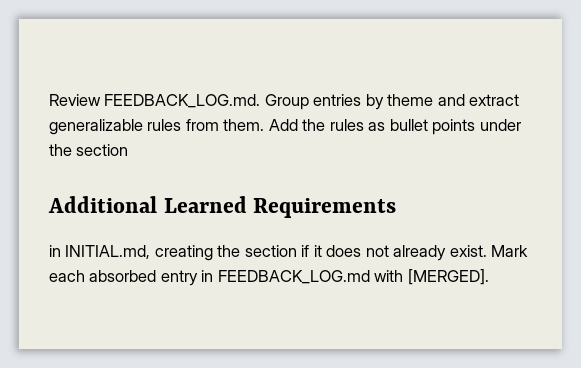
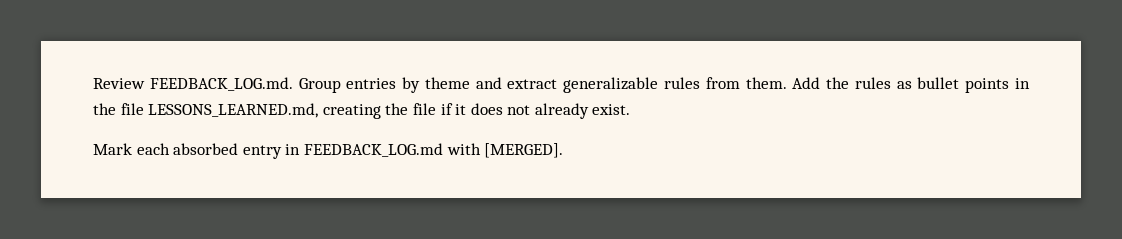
- Add the rules as bullet points under the section
- Additional Learned Requirements
- in INITIAL.md, creating the section if it does not already exist. Mark each absorbed entry in FEEDBACK_LOG.md with [MERGED].
+ Add the rules as bullet points in the file LESSONS_LEARNED.md, creating the file if it does not already exist.
+ Mark each absorbed entry in FEEDBACK_LOG.md with [MERGED].

